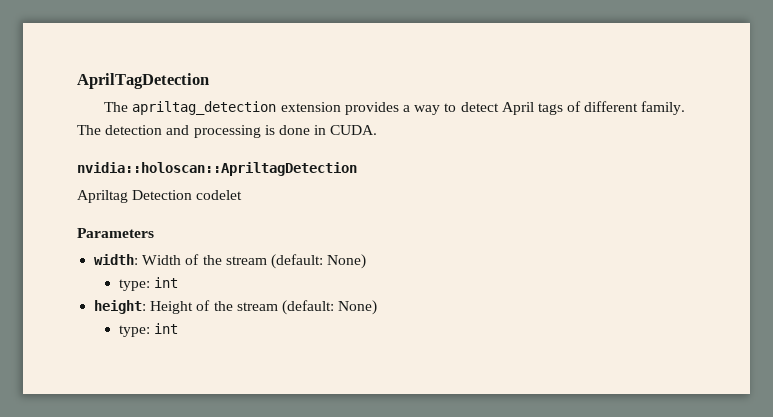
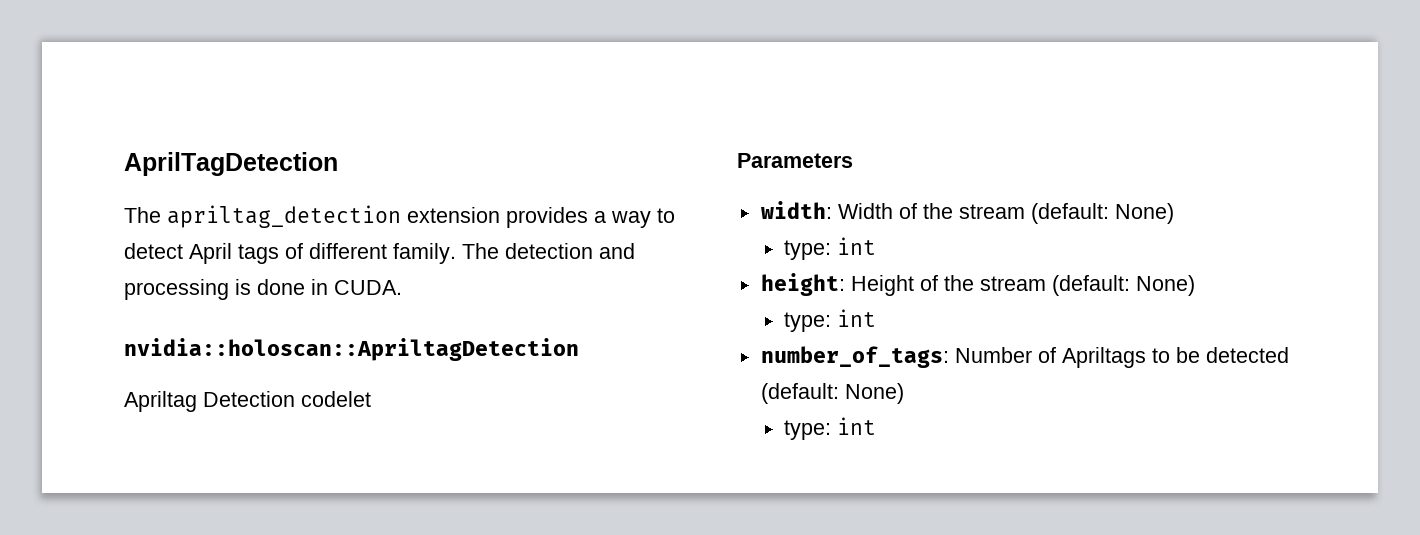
+ number_of_tags: Number of Apriltags to be detected (default: None)
+ type: int

